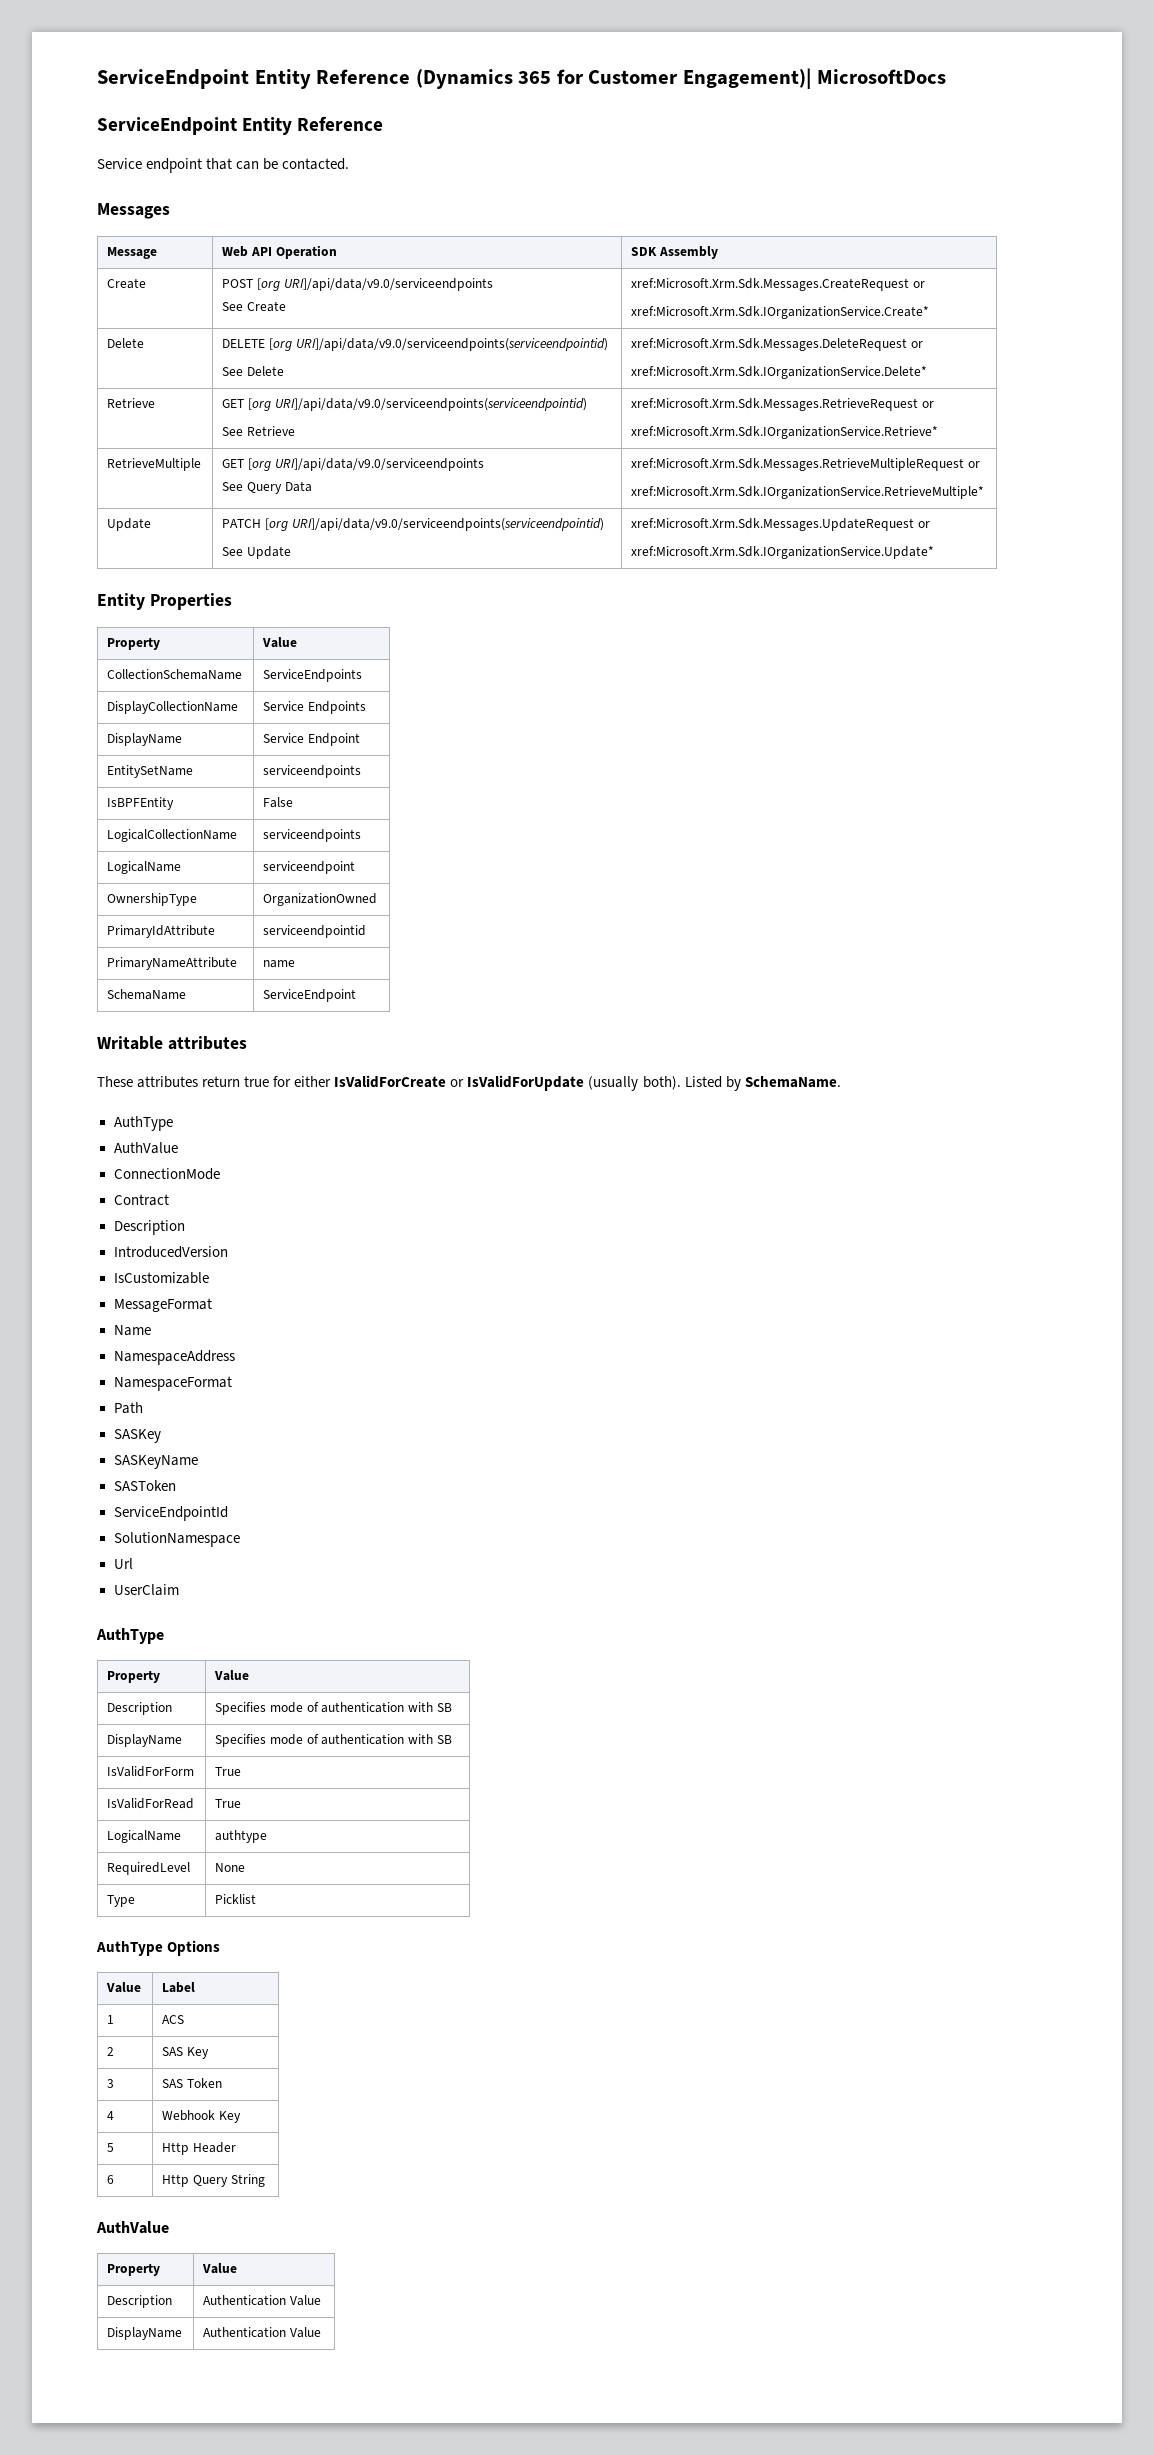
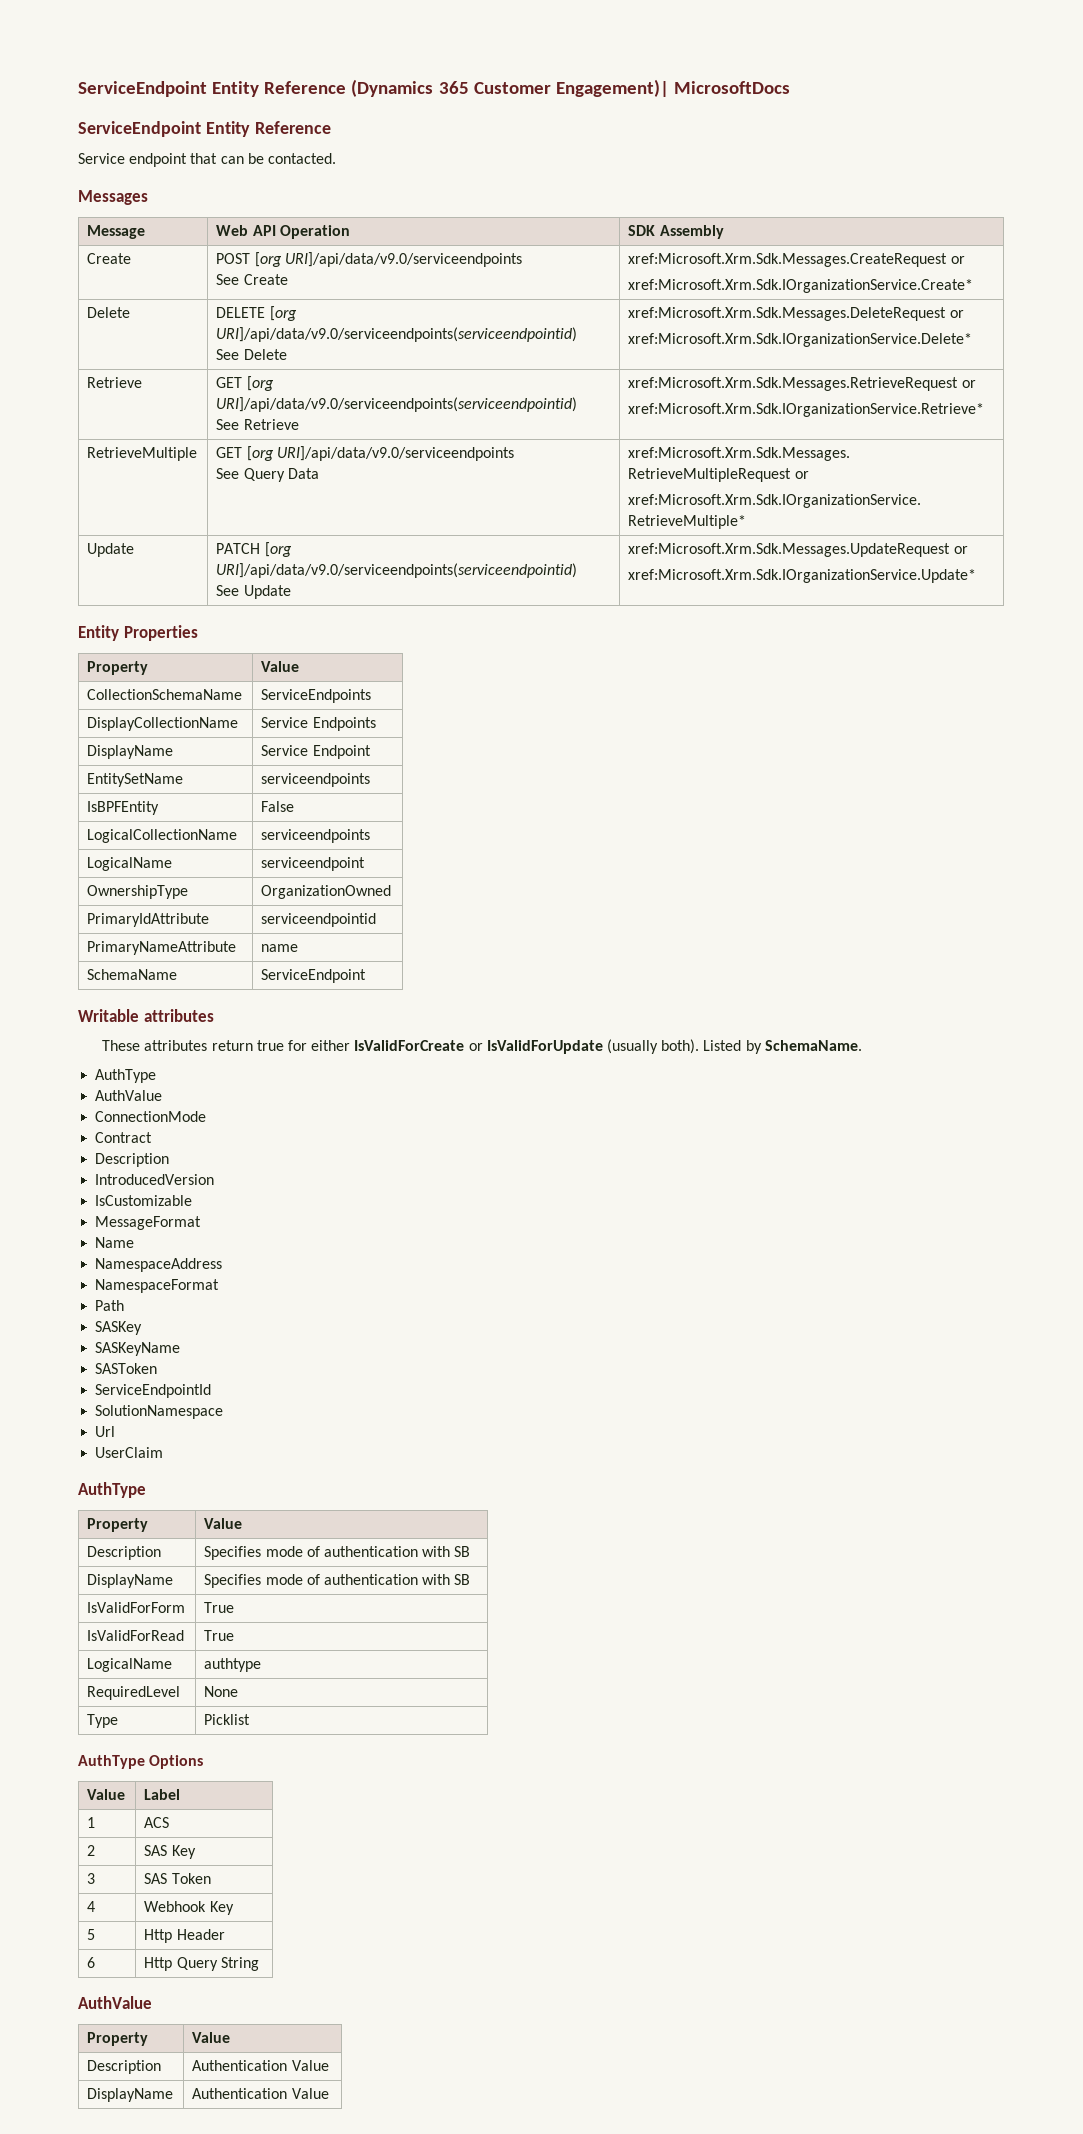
- ServiceEndpoint Entity Reference (Dynamics 365 for Customer Engagement)| MicrosoftDocs
+ ServiceEndpoint Entity Reference (Dynamics 365 Customer Engagement)| MicrosoftDocs

